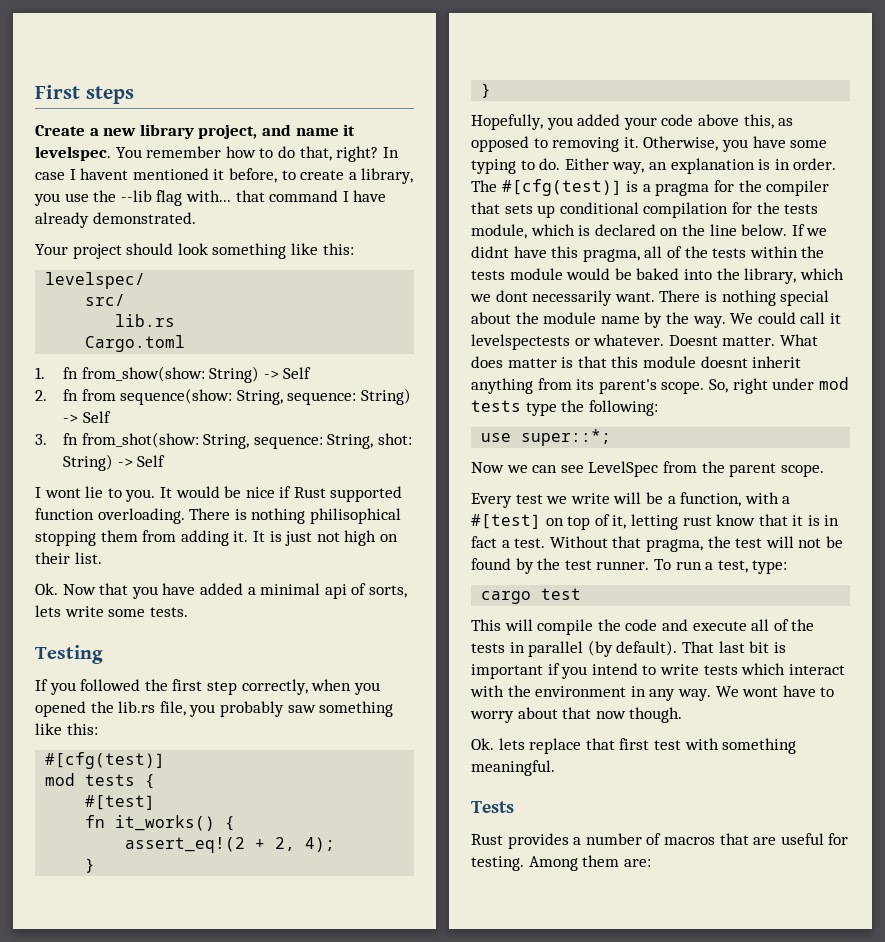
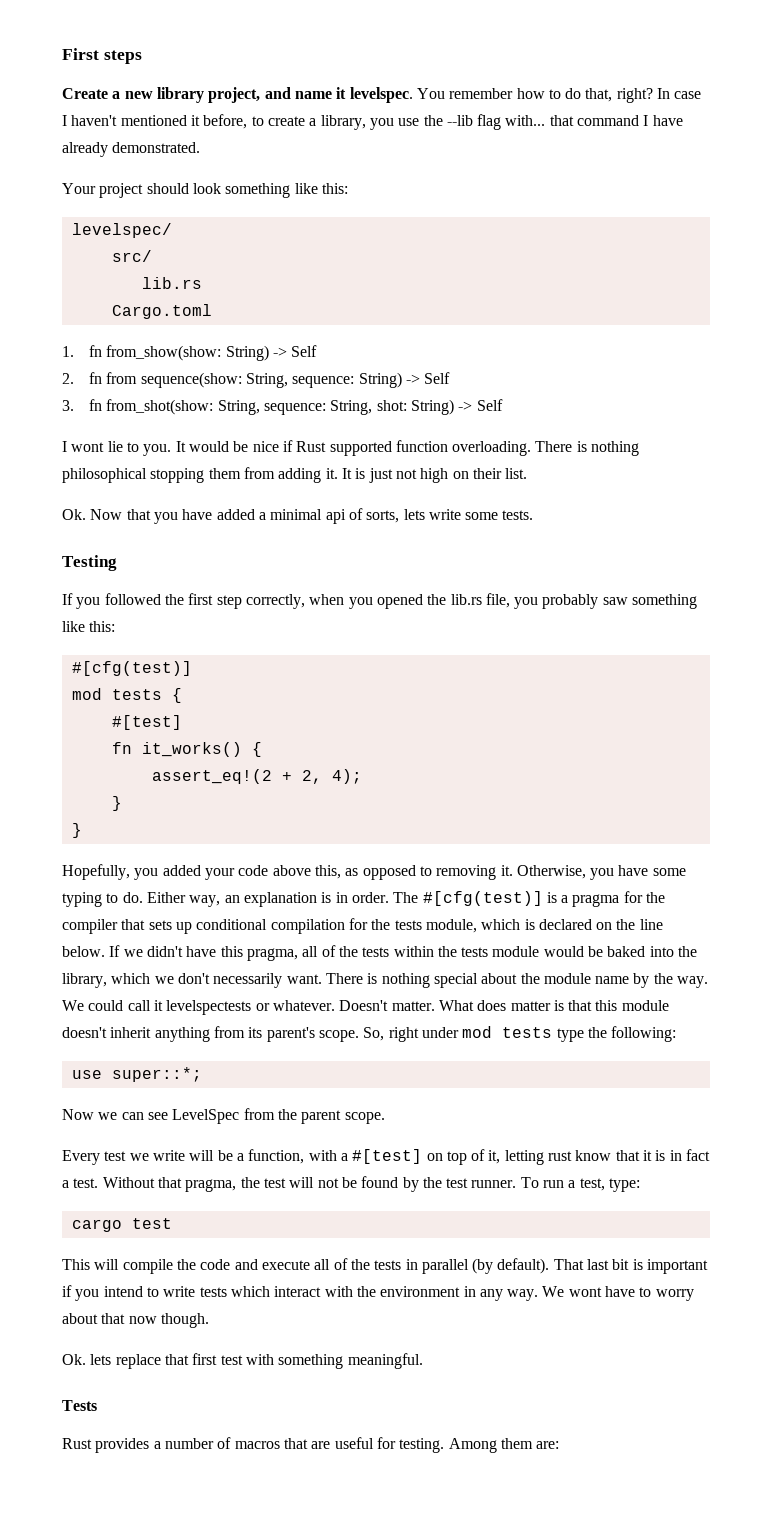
- In case I havent mentioned it before, to create a library, you use the --lib flag with... that command I have already demonstrated.
+ In case I haven't mentioned it before, to create a library, you use the --lib flag with... that command I have already demonstrated.
- There is nothing philisophical stopping them from adding it.
+ There is nothing philosophical stopping them from adding it.
- If we didnt have this pragma, all of the tests within the tests module would be baked into the library, which we dont necessarily want.
+ If we didn't have this pragma, all of the tests within the tests module would be baked into the library, which we don't necessarily want.
- Doesnt matter.
+ Doesn't matter.
- What does matter is that this module doesnt inherit anything from its parent's scope.
+ What does matter is that this module doesn't inherit anything from its parent's scope.

